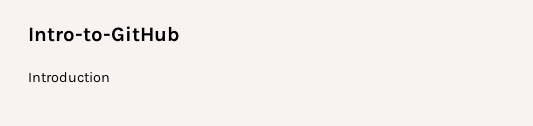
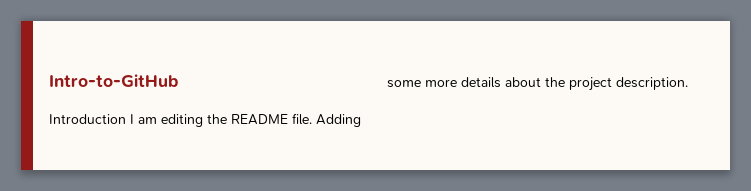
- Introduction
+ Introduction I am editing the README file. Adding some more details about the project description.

